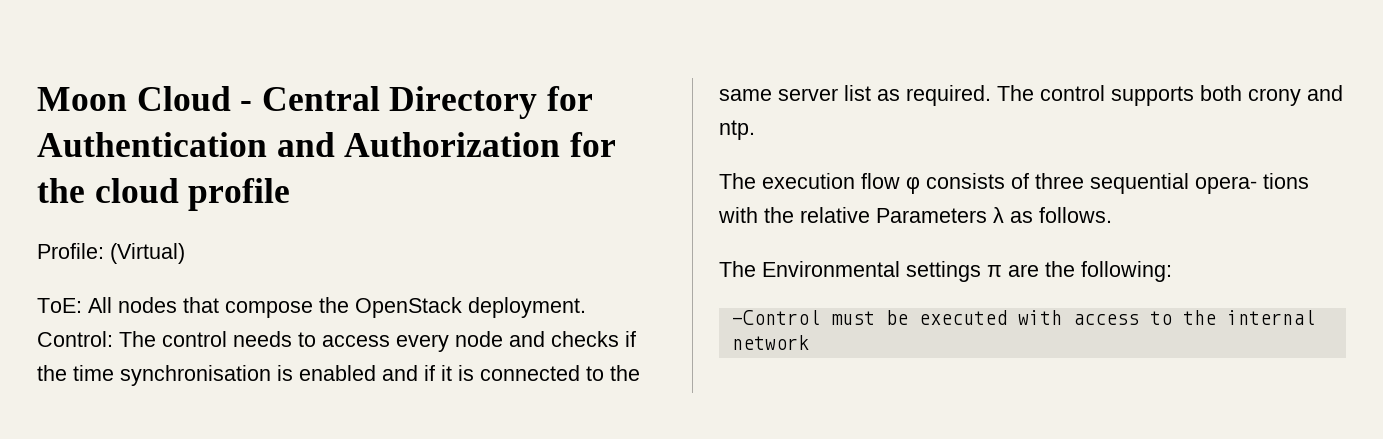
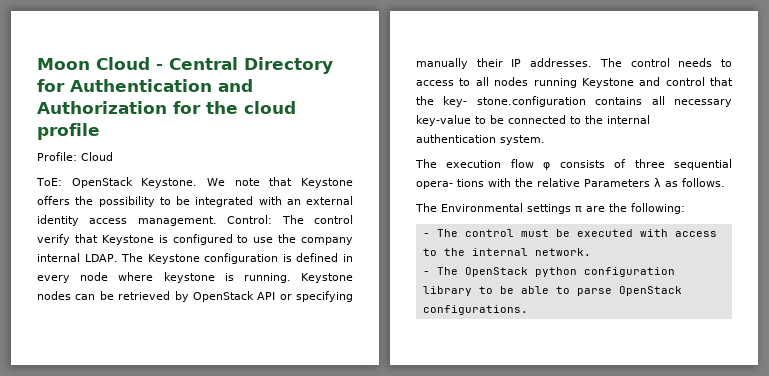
- Profile: (Virtual)
+ Profile: Cloud
- ToE: All nodes that compose the OpenStack deployment. Control: The control needs to access every node and checks if the time synchronisation is enabled and if it is connected to the same server list as required. The control supports both crony and ntp.
+ ToE: OpenStack Keystone. We note that Keystone offers the possibility to be integrated with an external identity access management. Control: The control verify that Keystone is configured to use the company internal LDAP. The Keystone configuration is defined in every node where keystone is running. Keystone nodes can be retrieved by OpenStack API or specifying manually their IP addresses. The control needs to access to all nodes running Keystone and control that the key- stone.configuration contains all necessary key-value to be connected to the internal authentication system.
- -Control must be executed with access to the internal network
+ - The control must be executed with access to the internal network.
+ - The OpenStack python configuration library to be able to parse OpenStack configurations.

